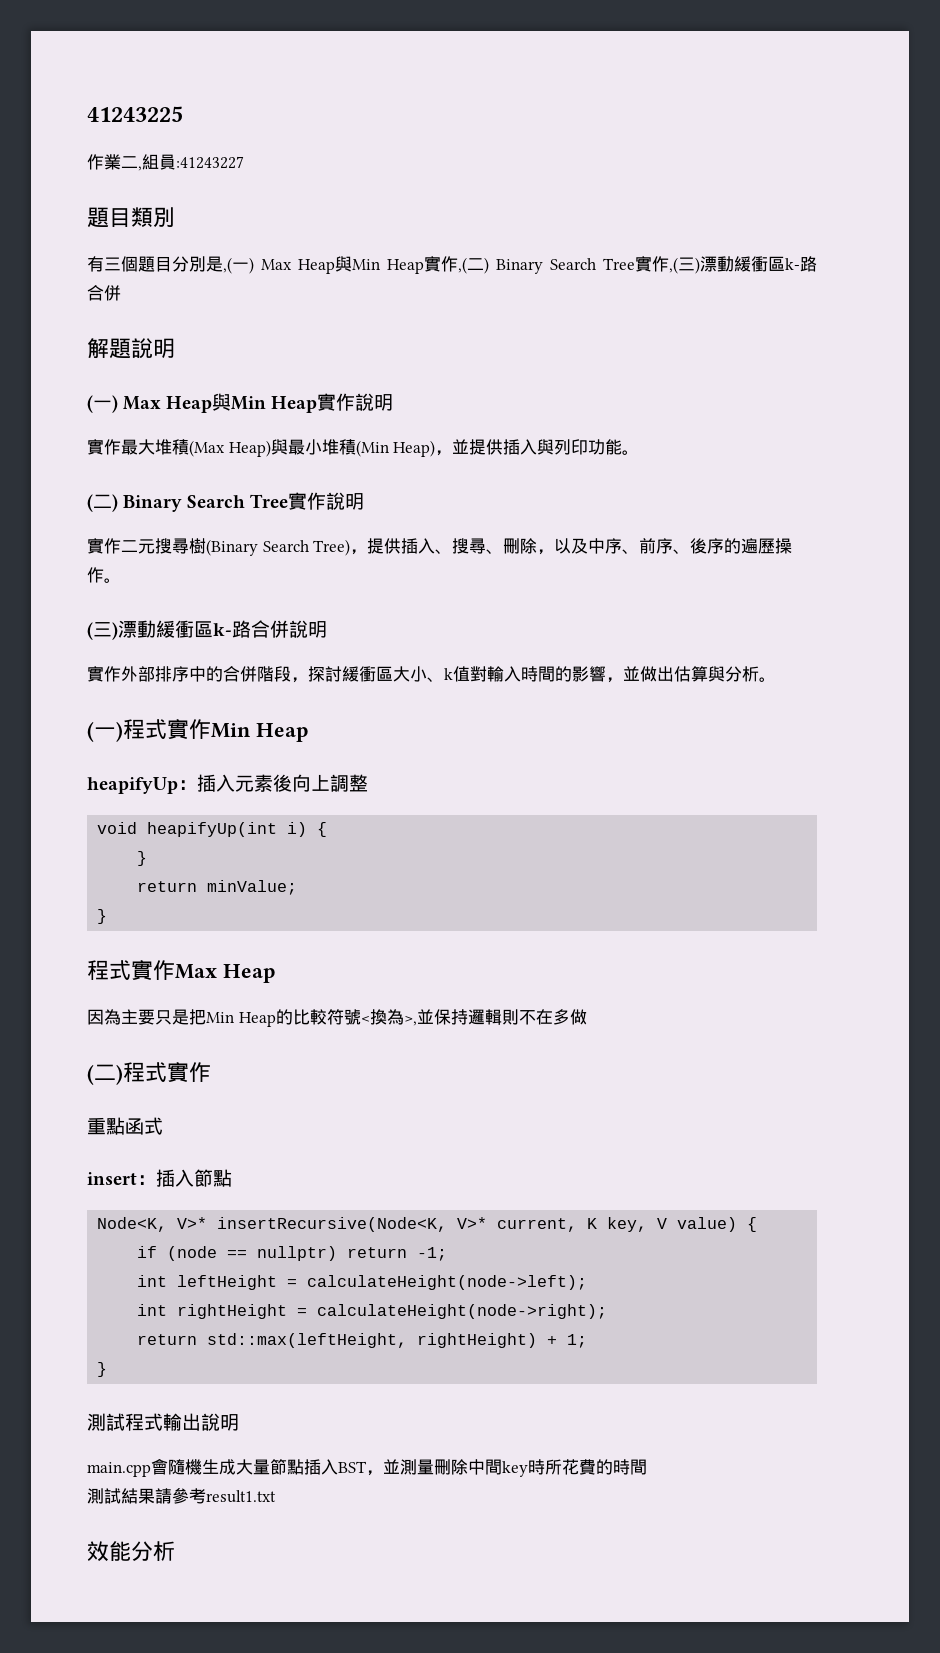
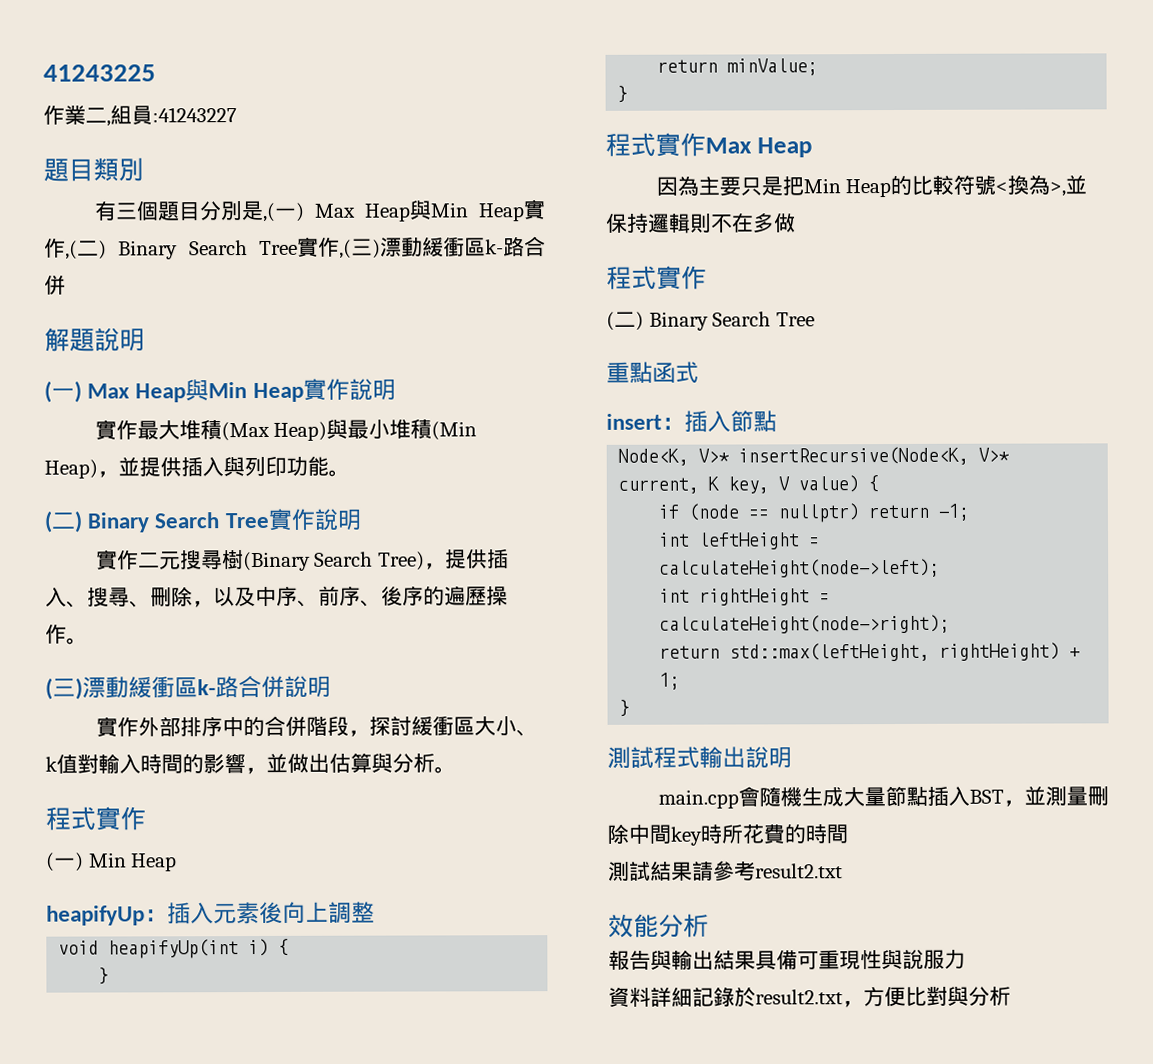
  實作外部排序中的合併階段，探討緩衝區大小、k值對輸入時間的影響，並做出估算與分析。
- (一)程式實作Min Heap
+ 程式實作
+ (一) Min Heap
  因為主要只是把Min Heap的比較符號<換為>,並保持邏輯則不在多做
- (二)程式實作
+ 程式實作
+ (二) Binary Search Tree
- 測試結果請參考result1.txt
+ 測試結果請參考result2.txt
+ 報告與輸出結果具備可重現性與說服力
+ 資料詳細記錄於result2.txt，方便比對與分析

